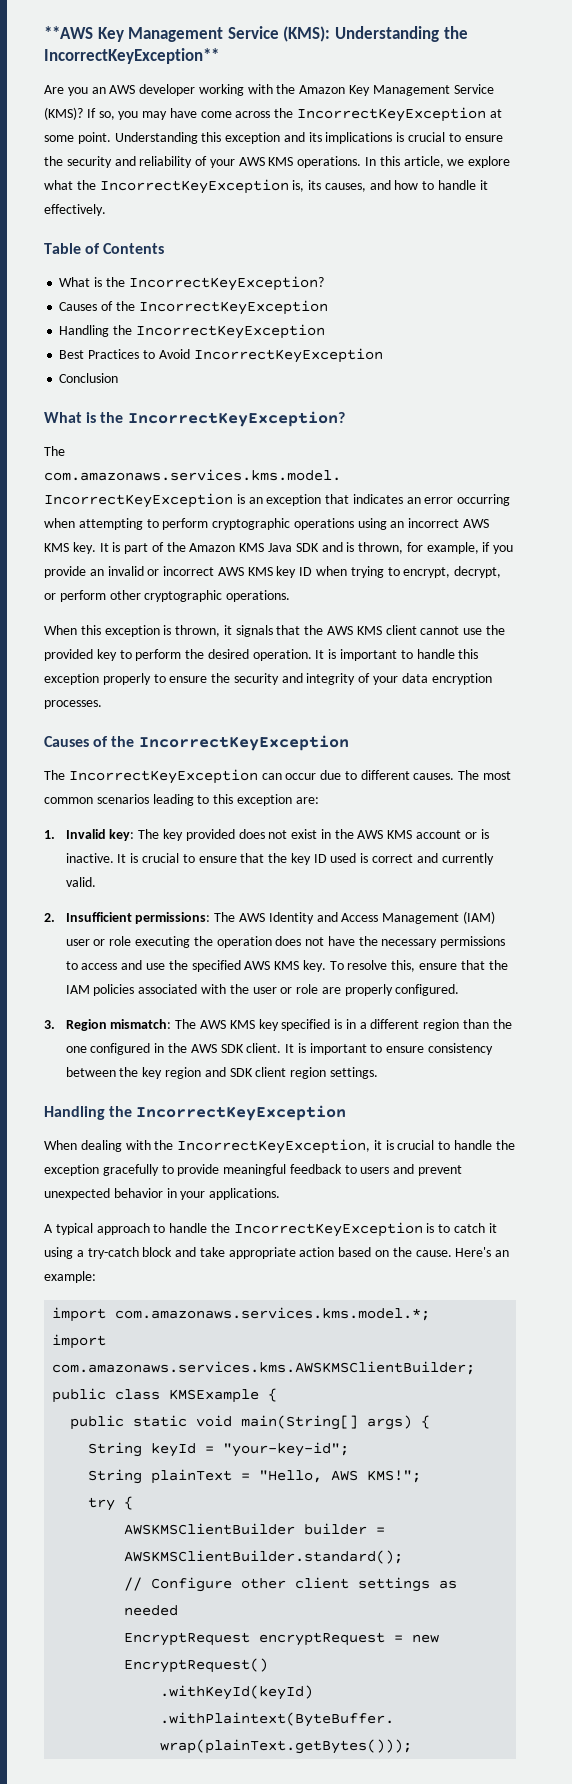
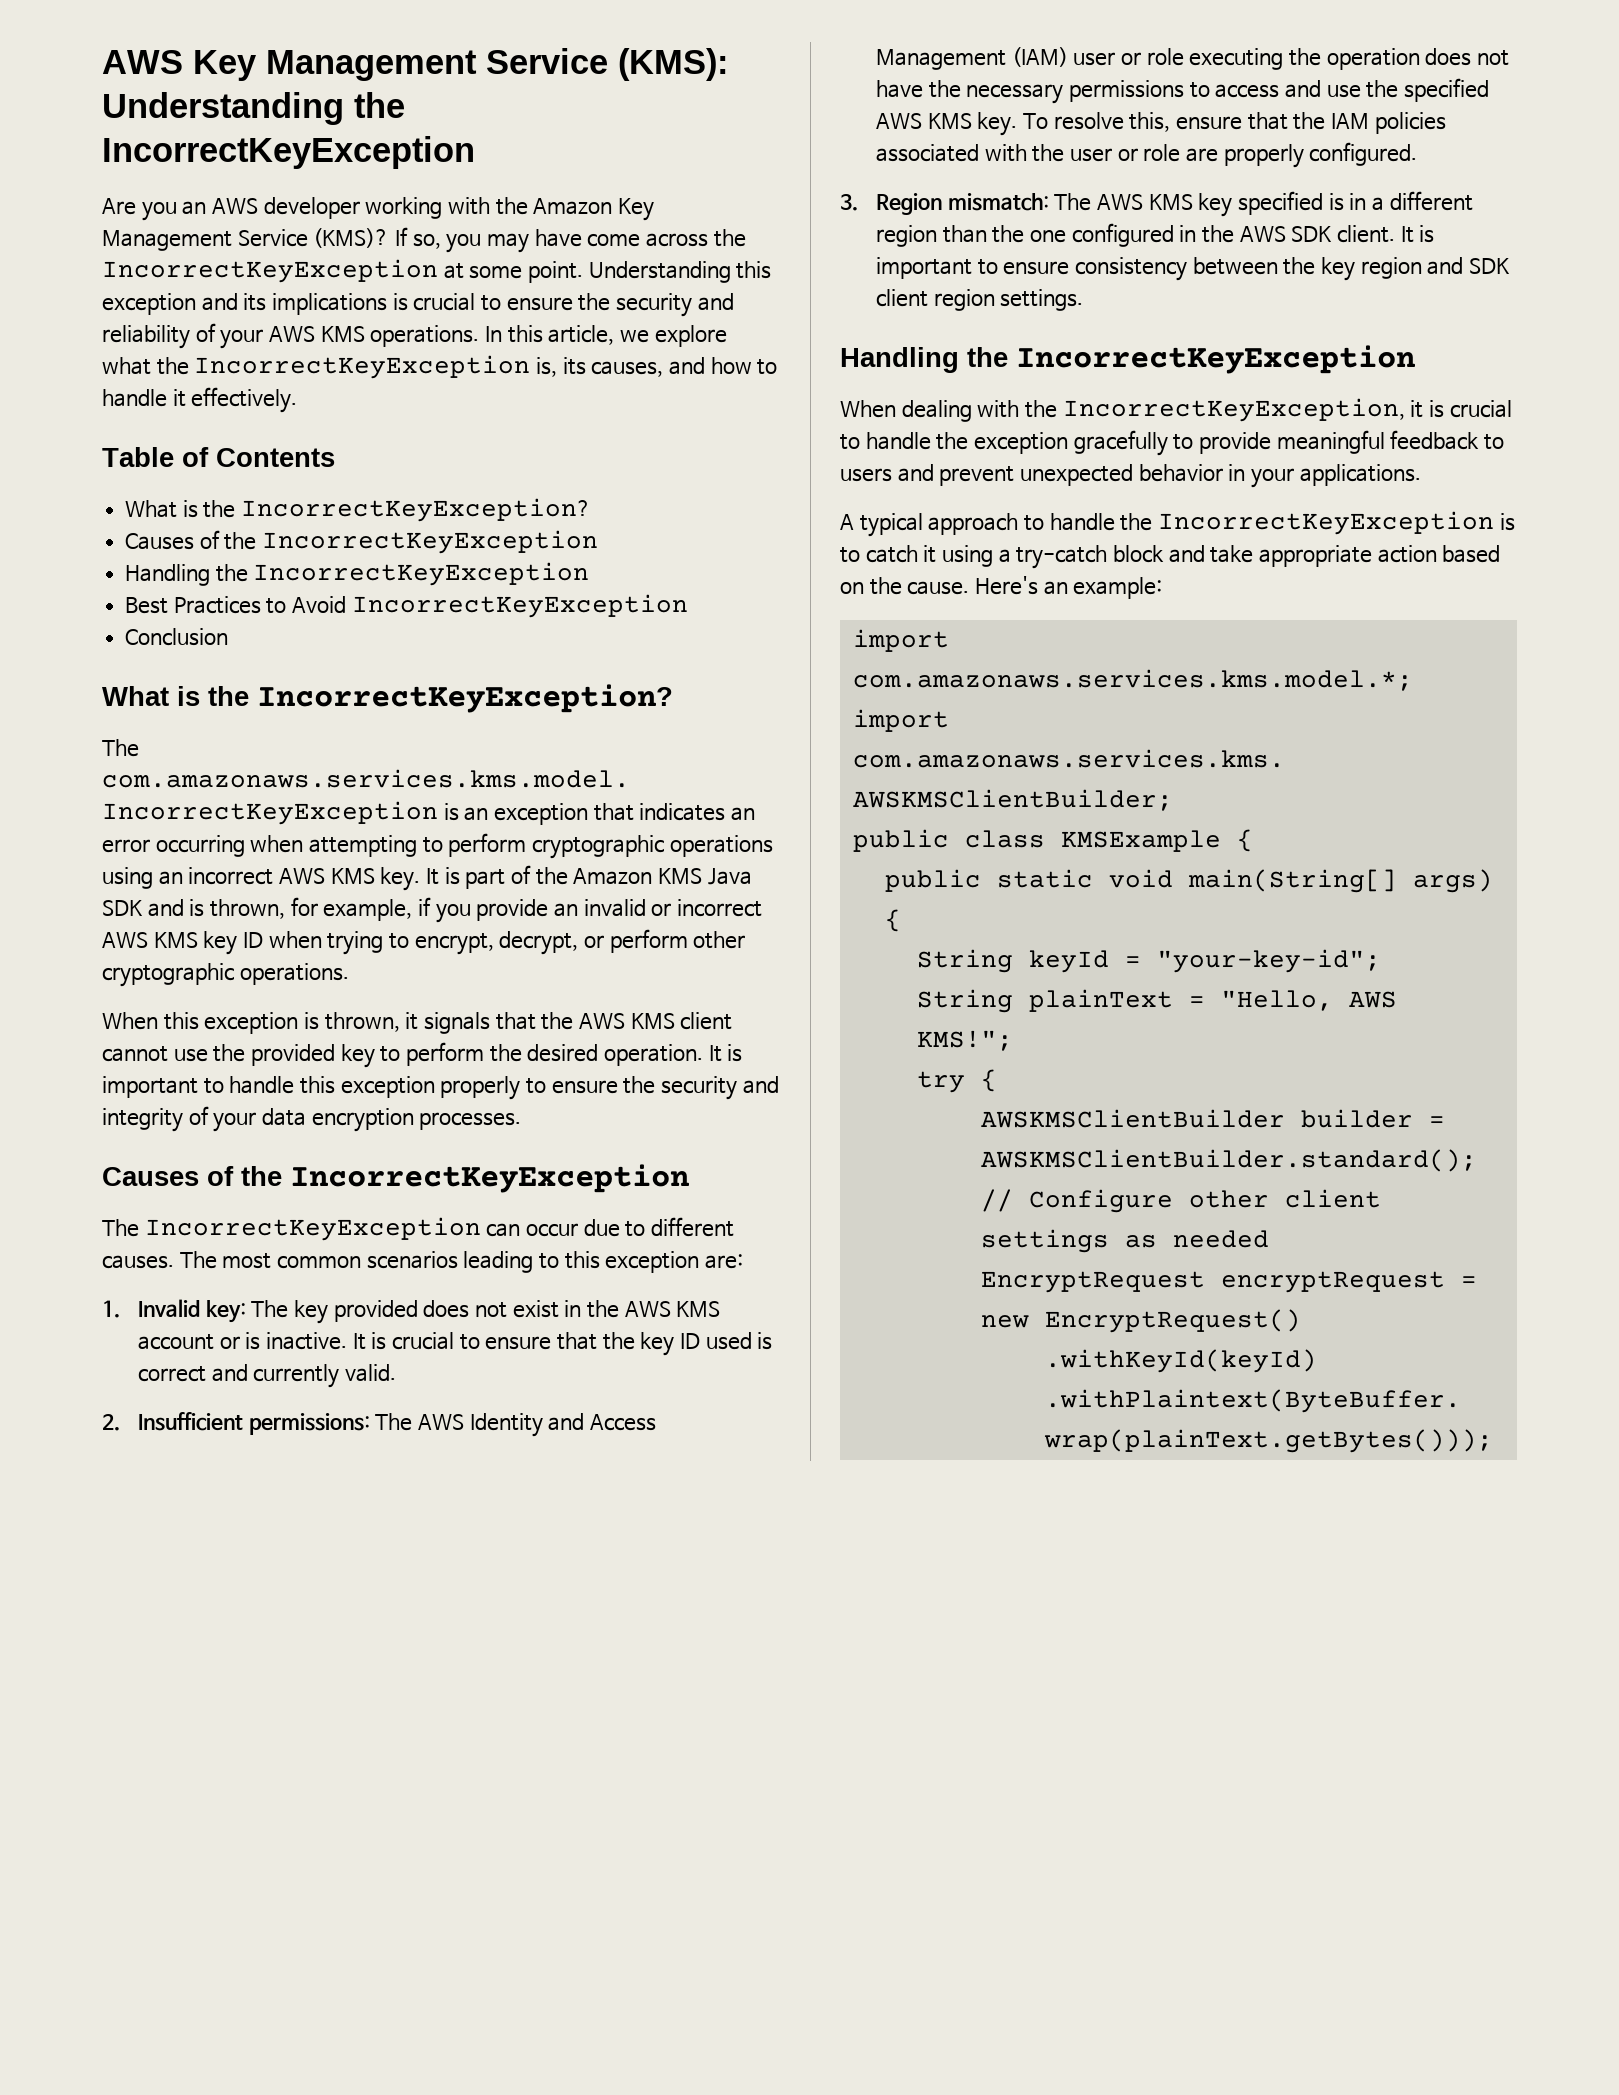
- **AWS Key Management Service (KMS): Understanding the IncorrectKeyException**
+ AWS Key Management Service (KMS): Understanding the IncorrectKeyException

